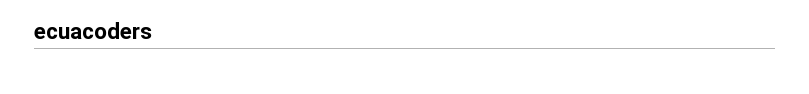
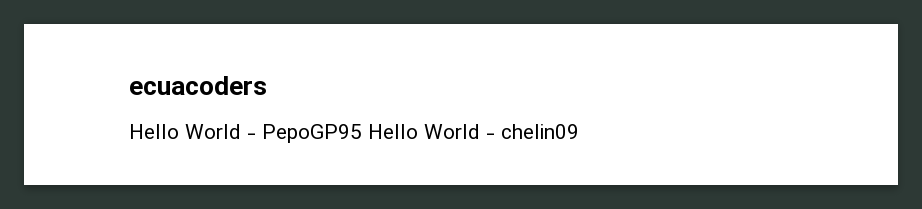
+ Hello World - PepoGP95 Hello World - chelin09

